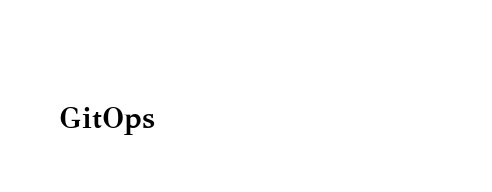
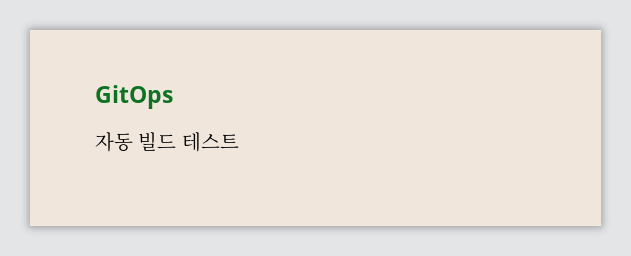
+ 자동 빌드 테스트

